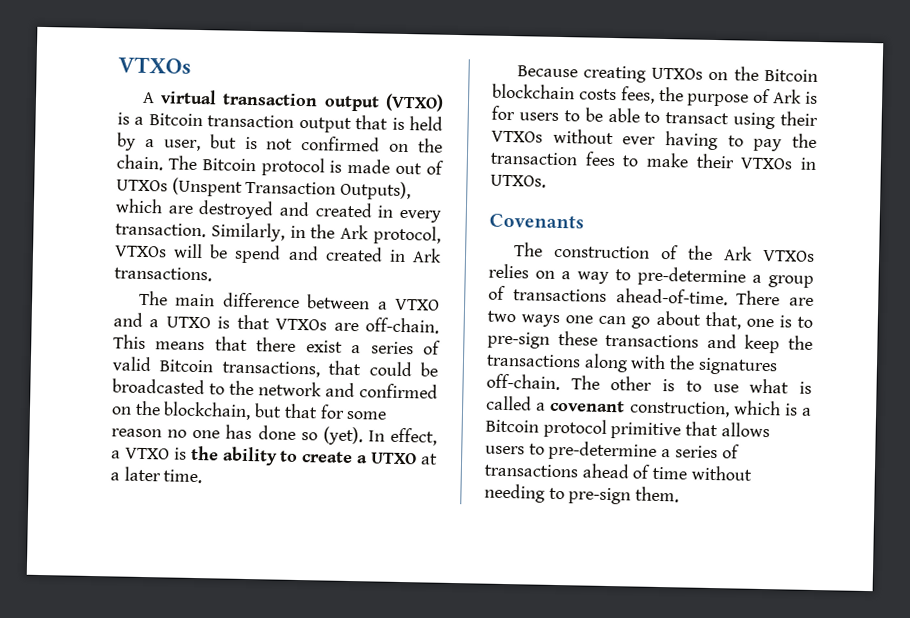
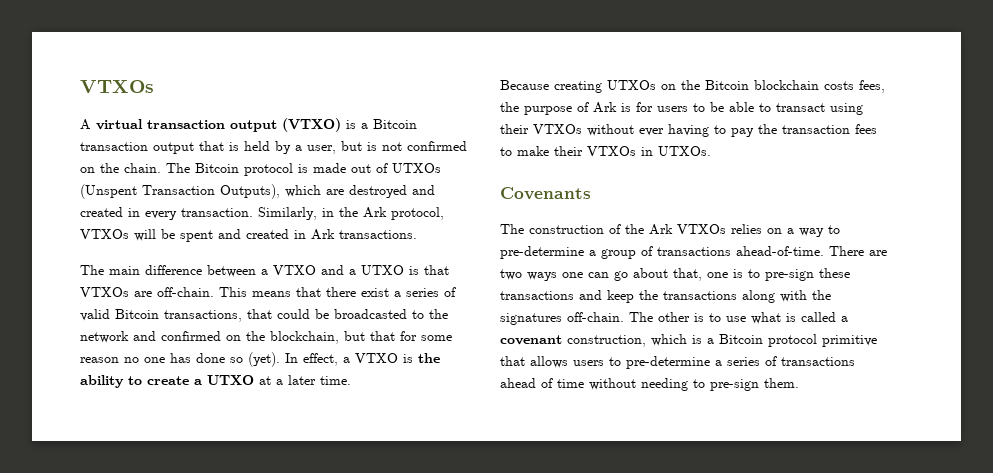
- Similarly, in the Ark protocol, VTXOs will be spend and created in Ark transactions.
+ Similarly, in the Ark protocol, VTXOs will be spent and created in Ark transactions.

